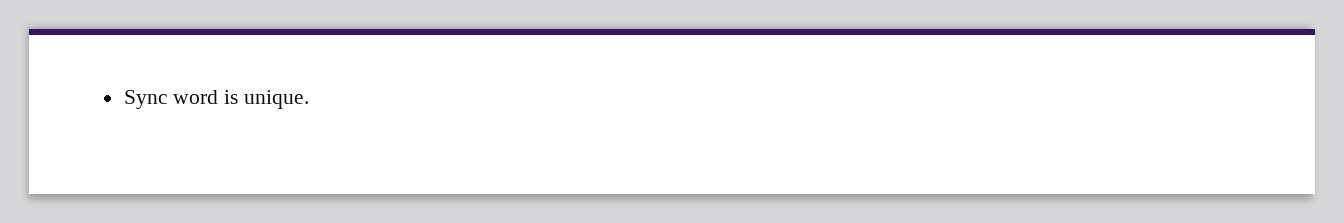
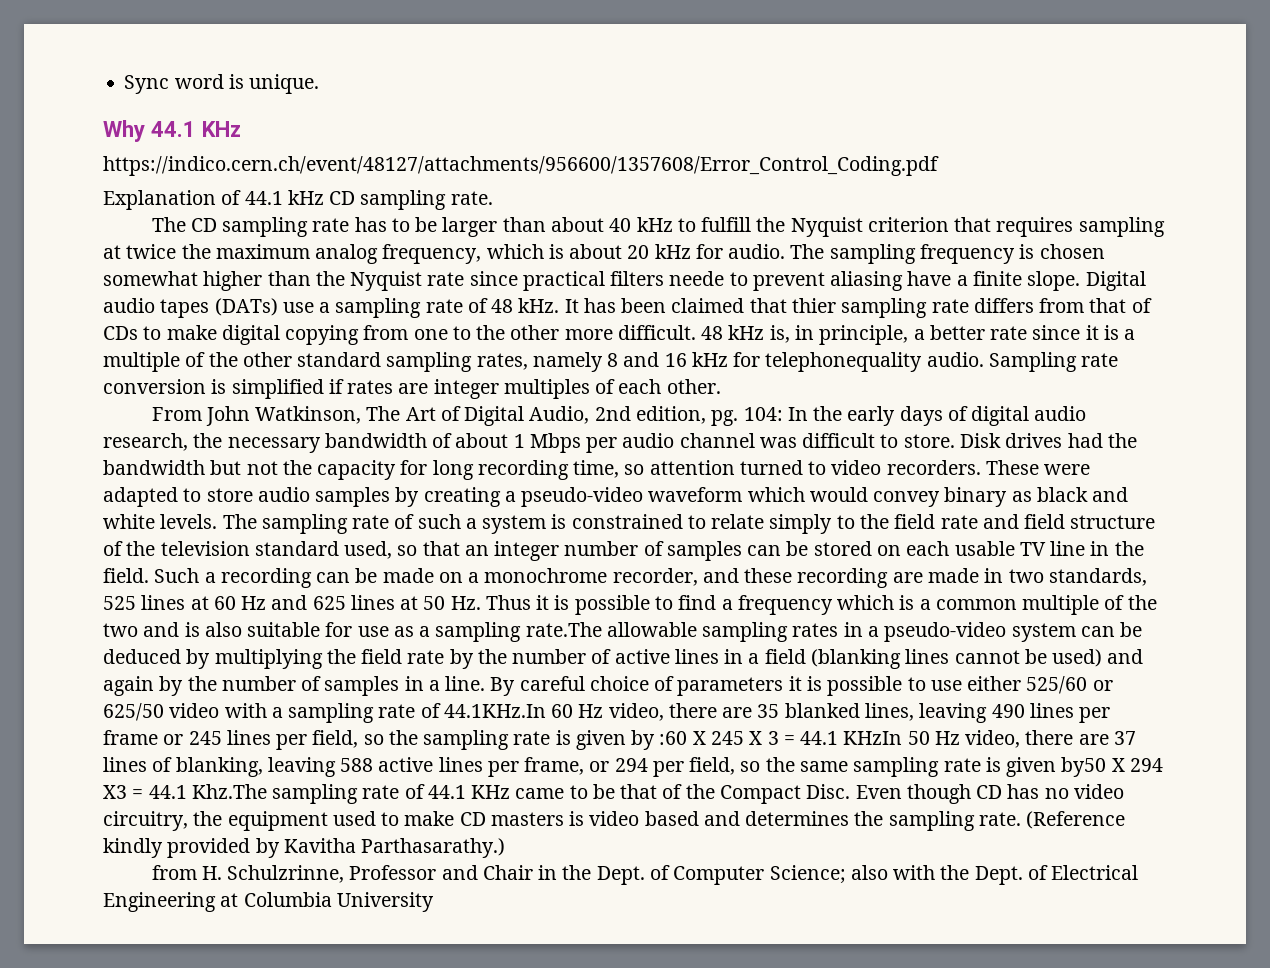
+ Why 44.1 KHz
+ https://indico.cern.ch/event/48127/attachments/956600/1357608/Error_Control_Coding.pdf
+ Explanation of 44.1 kHz CD sampling rate.
+ The CD sampling rate has to be larger than about 40 kHz to fulfill the Nyquist criterion that requires sampling at twice the maximum analog frequency, which is about 20 kHz for audio. The sampling frequency is chosen somewhat higher than the Nyquist rate since practical filters neede to prevent aliasing have a finite slope. Digital audio tapes (DATs) use a sampling rate of 48 kHz. It has been claimed that thier sampling rate differs from that of CDs to make digital copying from one to the other more difficult. 48 kHz is, in principle, a better rate since it is a multiple of the other standard sampling rates, namely 8 and 16 kHz for telephonequality audio. Sampling rate conversion is simplified if rates are integer multiples of each other.
+ From John Watkinson, The Art of Digital Audio, 2nd edition, pg. 104: In the early days of digital audio research, the necessary bandwidth of about 1 Mbps per audio channel was difficult to store. Disk drives had the bandwidth but not the capacity for long recording time, so attention turned to video recorders. These were adapted to store audio samples by creating a pseudo-video waveform which would convey binary as black and white levels. The sampling rate of such a system is constrained to relate simply to the field rate and field structure of the television standard used, so that an integer number of samples can be stored on each usable TV line in the field. Such a recording can be made on a monochrome recorder, and these recording are made in two standards, 525 lines at 60 Hz and 625 lines at 50 Hz. Thus it is possible to find a frequency which is a common multiple of the two and is also suitable for use as a sampling rate.The allowable sampling rates in a pseudo-video system can be deduced by multiplying the field rate by the number of active lines in a field (blanking lines cannot be used) and again by the number of samples in a line. By careful choice of parameters it is possible to use either 525/60 or 625/50 video with a sampling rate of 44.1KHz.In 60 Hz video, there are 35 blanked lines, leaving 490 lines per frame or 245 lines per field, so the sampling rate is given by :60 X 245 X 3 = 44.1 KHzIn 50 Hz video, there are 37 lines of blanking, leaving 588 active lines per frame, or 294 per field, so the same sampling rate is given by50 X 294 X3 = 44.1 Khz.The sampling rate of 44.1 KHz came to be that of the Compact Disc. Even though CD has no video circuitry, the equipment used to make CD masters is video based and determines the sampling rate. (Reference kindly provided by Kavitha Parthasarathy.)
+ from H. Schulzrinne, Professor and Chair in the Dept. of Computer Science; also with the Dept. of Electrical Engineering at Columbia University

